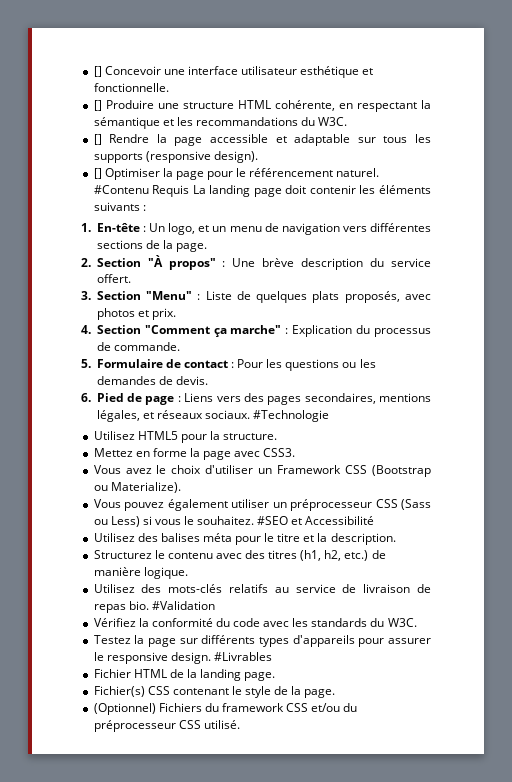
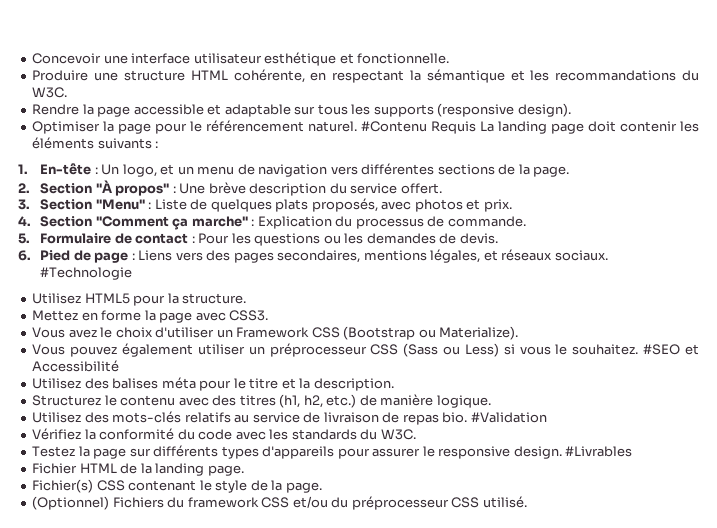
- [] Concevoir une interface utilisateur esthétique et fonctionnelle.
+ Concevoir une interface utilisateur esthétique et fonctionnelle.
- [] Produire une structure HTML cohérente, en respectant la sémantique et les recommandations du W3C.
+ Produire une structure HTML cohérente, en respectant la sémantique et les recommandations du W3C.
- [] Rendre la page accessible et adaptable sur tous les supports (responsive design).
+ Rendre la page accessible et adaptable sur tous les supports (responsive design).
- [] Optimiser la page pour le référencement naturel.
+ Optimiser la page pour le référencement naturel.

